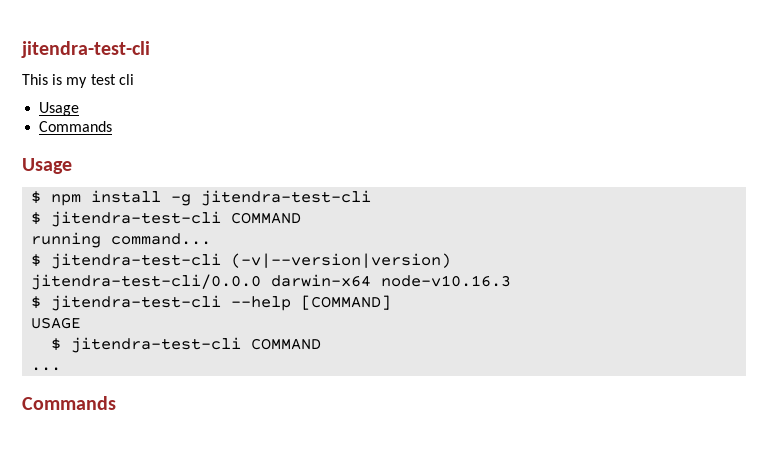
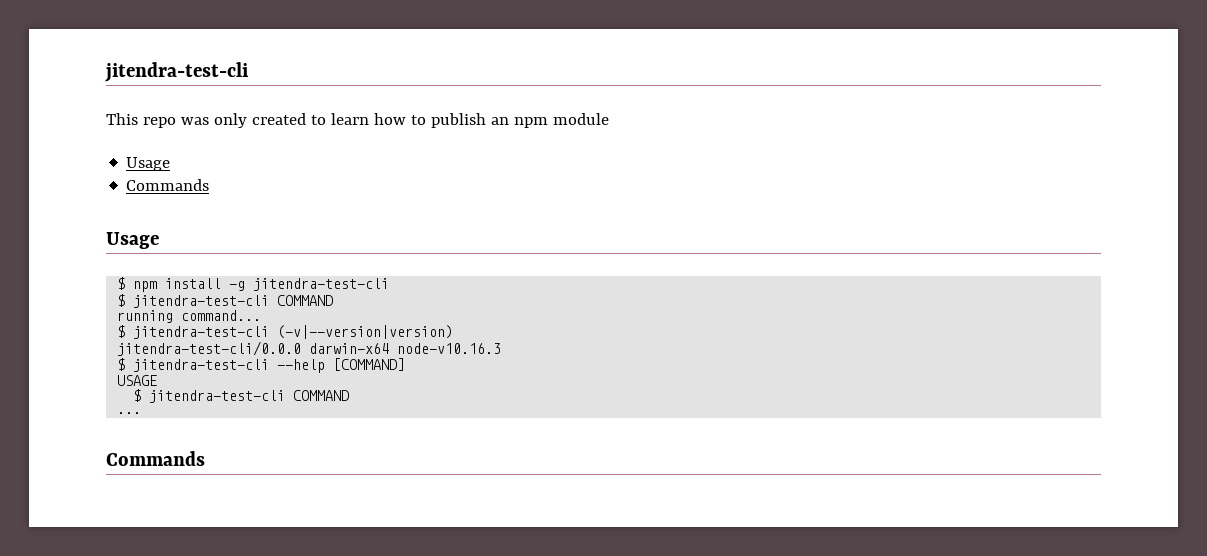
- This is my test cli
+ This repo was only created to learn how to publish an npm module

